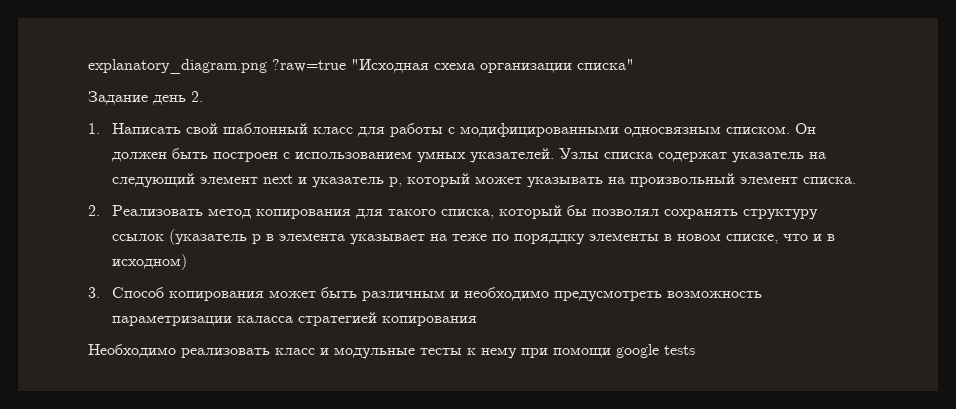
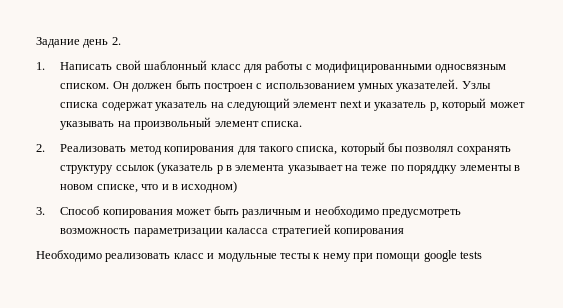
- explanatory_diagram.png ?raw=true "Исходная схема организации списка"

